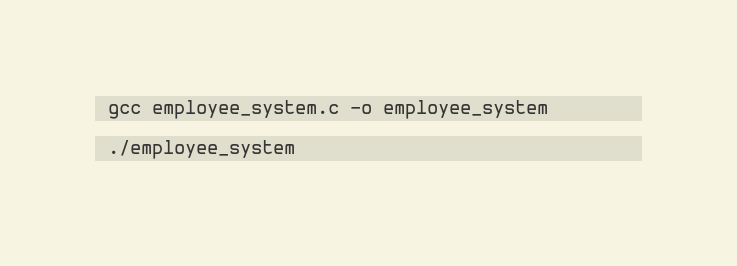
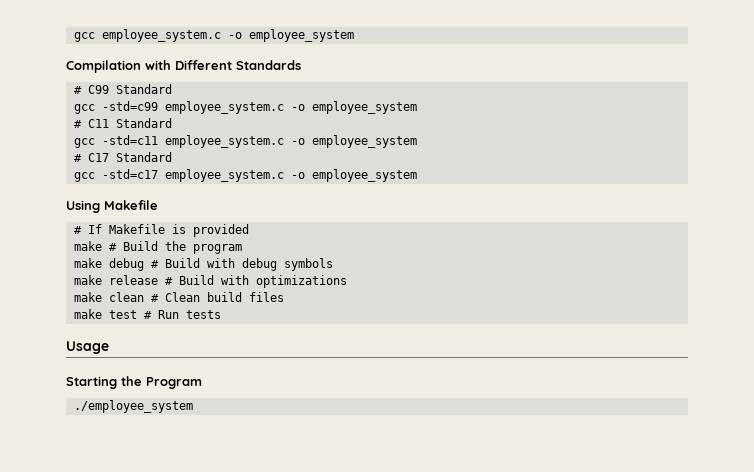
+ Compilation with Different Standards
+ # C99 Standard
+ gcc -std=c99 employee_system.c -o employee_system
+ # C11 Standard
+ gcc -std=c11 employee_system.c -o employee_system
+ # C17 Standard
+ gcc -std=c17 employee_system.c -o employee_system
+ Using Makefile
+ # If Makefile is provided
+ make # Build the program
+ make debug # Build with debug symbols
+ make release # Build with optimizations
+ make clean # Clean build files
+ make test # Run tests
+ Usage
+ Starting the Program

